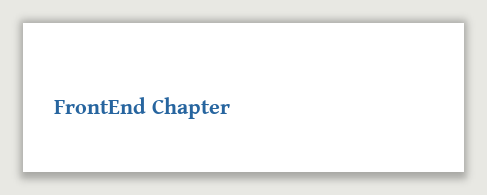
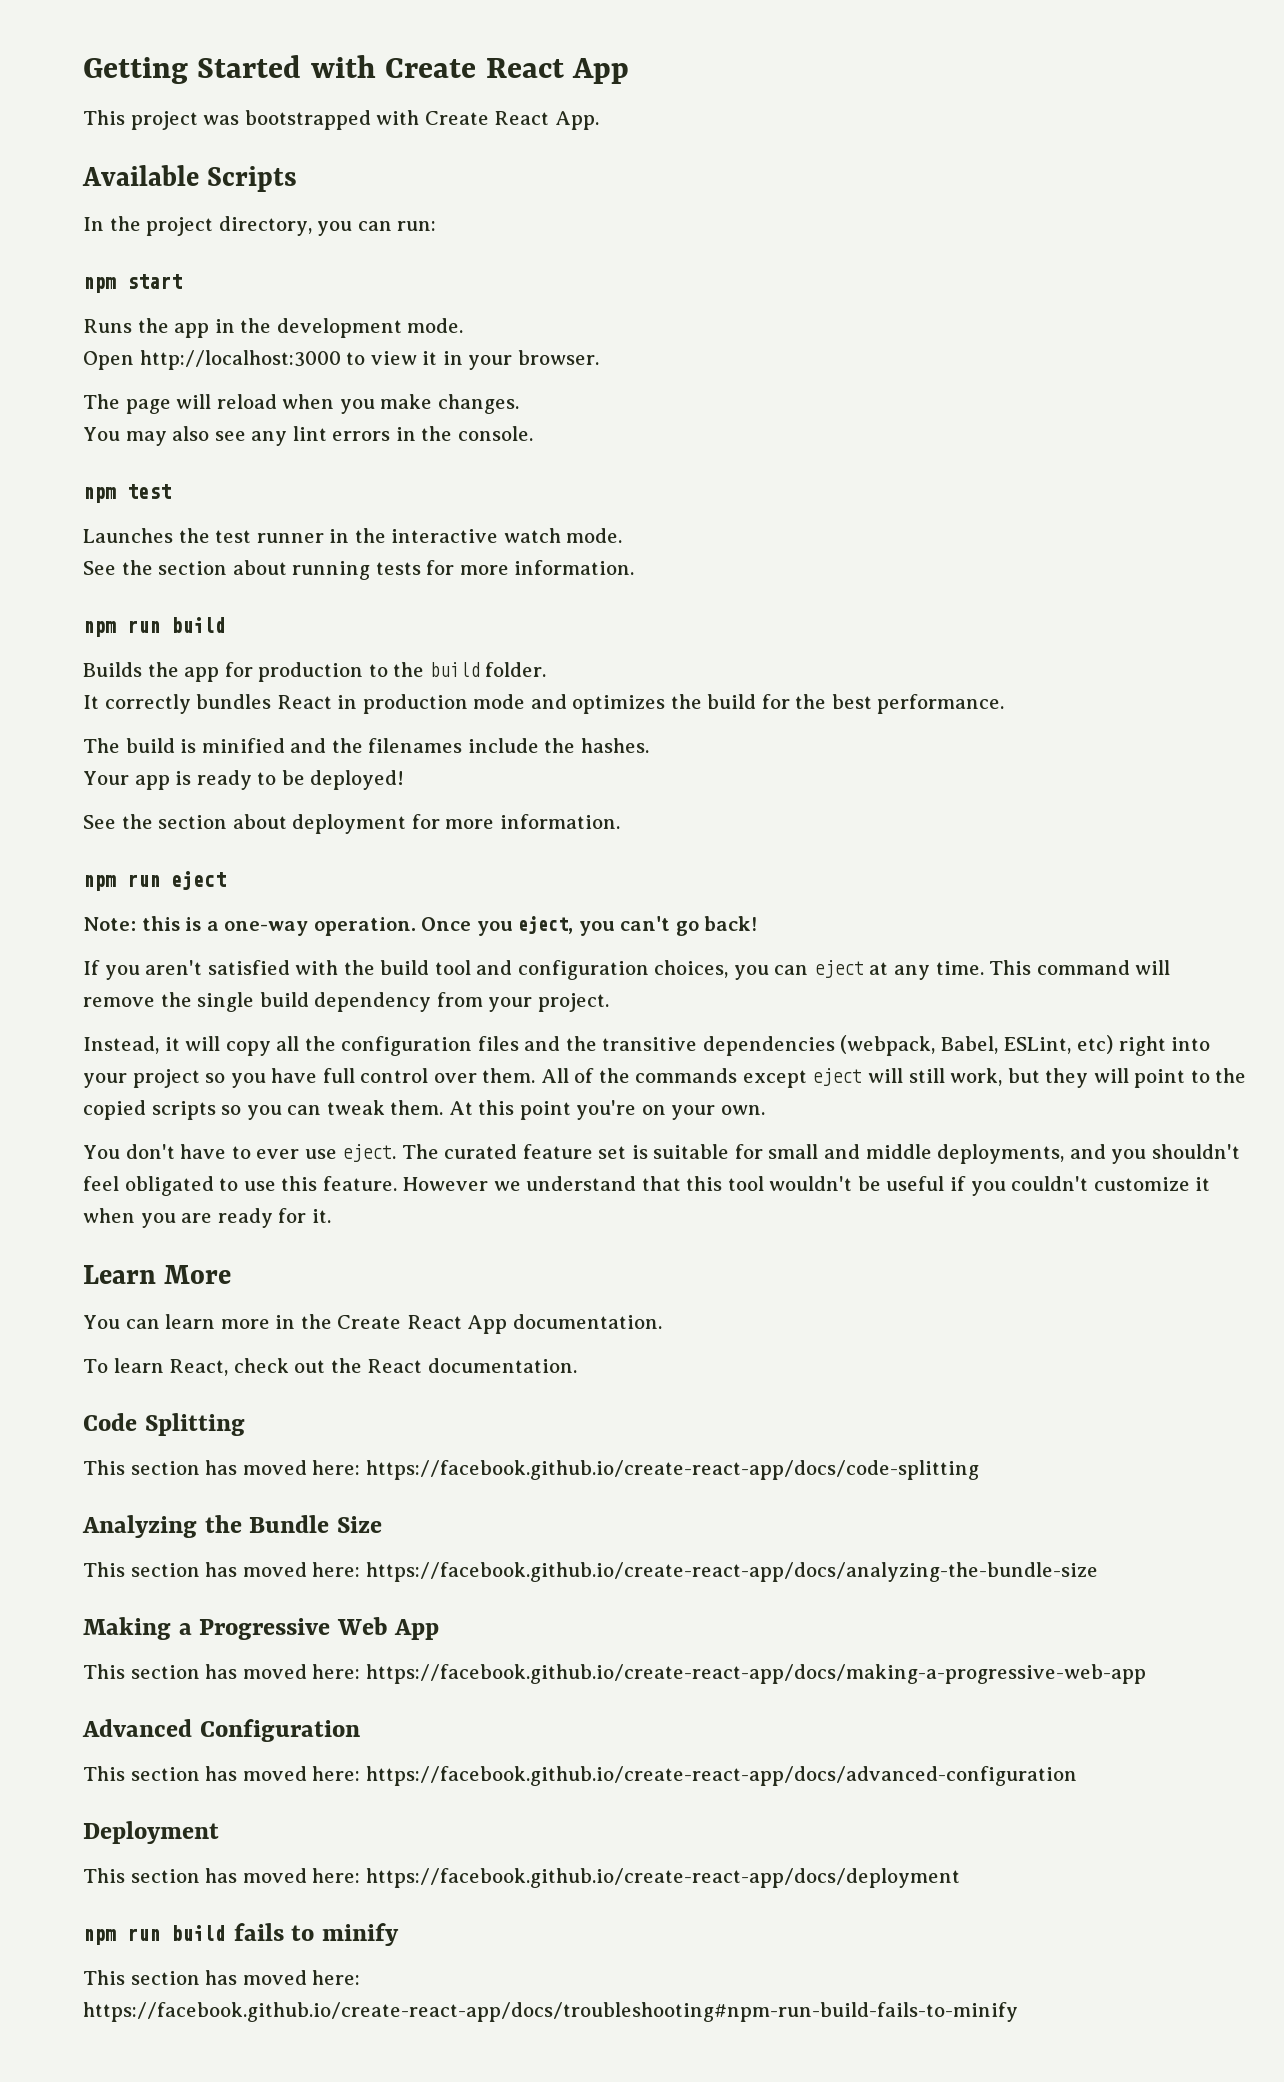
- FrontEnd Chapter
+ Getting Started with Create React App
+ This project was bootstrapped with Create React App.
+ Available Scripts
+ In the project directory, you can run:
+ npm start
+ Runs the app in the development mode.
+ Open http://localhost:3000 to view it in your browser.
+ The page will reload when you make changes.
+ You may also see any lint errors in the console.
+ npm test
+ Launches the test runner in the interactive watch mode.
+ See the section about running tests for more information.
+ npm run build
+ Builds the app for production to the build folder.
+ It correctly bundles React in production mode and optimizes the build for the best performance.
+ The build is minified and the filenames include the hashes.
+ Your app is ready to be deployed!
+ See the section about deployment for more information.
+ npm run eject
+ Note: this is a one-way operation. Once you eject, you can't go back!
+ If you aren't satisfied with the build tool and configuration choices, you can eject at any time. This command will remove the single build dependency from your project.
+ Instead, it will copy all the configuration files and the transitive dependencies (webpack, Babel, ESLint, etc) right into your project so you have full control over them. All of the commands except eject will still work, but they will point to the copied scripts so you can tweak them. At this point you're on your own.
+ You don't have to ever use eject. The curated feature set is suitable for small and middle deployments, and you shouldn't feel obligated to use this feature. However we understand that this tool wouldn't be useful if you couldn't customize it when you are ready for it.
+ Learn More
+ You can learn more in the Create React App documentation.
+ To learn React, check out the React documentation.
+ Code Splitting
+ This section has moved here: https://facebook.github.io/create-react-app/docs/code-splitting
+ Analyzing the Bundle Size
+ This section has moved here: https://facebook.github.io/create-react-app/docs/analyzing-the-bundle-size
+ Making a Progressive Web App
+ This section has moved here: https://facebook.github.io/create-react-app/docs/making-a-progressive-web-app
+ Advanced Configuration
+ This section has moved here: https://facebook.github.io/create-react-app/docs/advanced-configuration
+ Deployment
+ This section has moved here: https://facebook.github.io/create-react-app/docs/deployment
+ npm run build fails to minify
+ This section has moved here: https://facebook.github.io/create-react-app/docs/troubleshooting#npm-run-build-fails-to-minify

